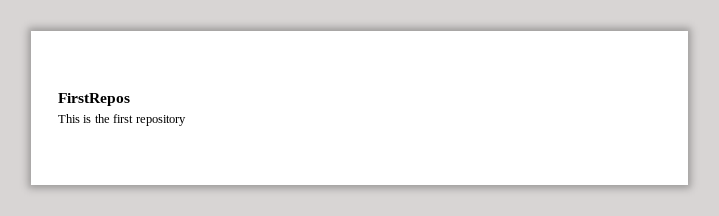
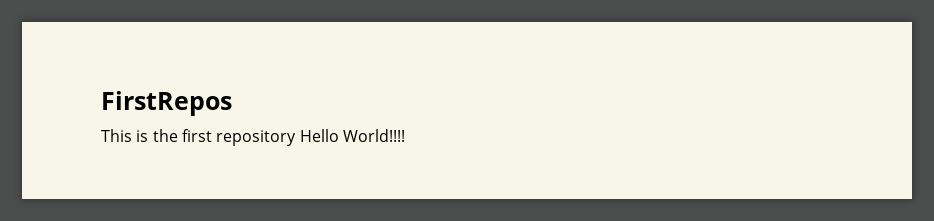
- This is the first repository
+ This is the first repository Hello World!!!!

